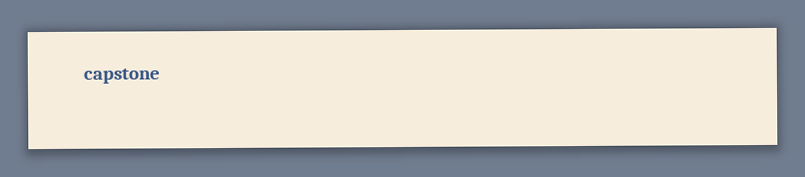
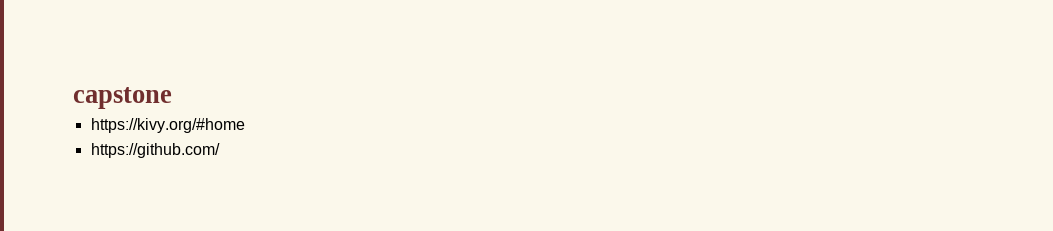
+ https://kivy.org/#home
+ https://github.com/

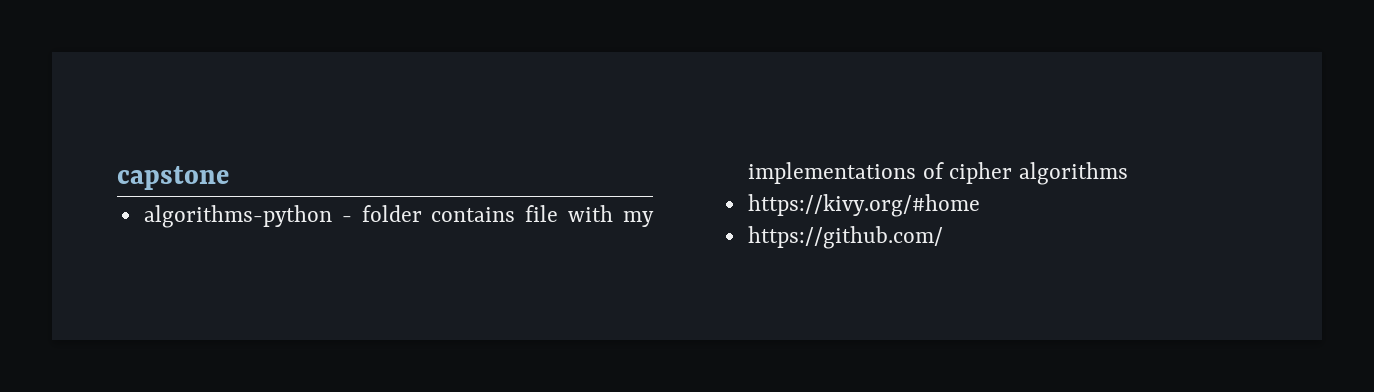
+ algorithms-python - folder contains file with my implementations of cipher algorithms

